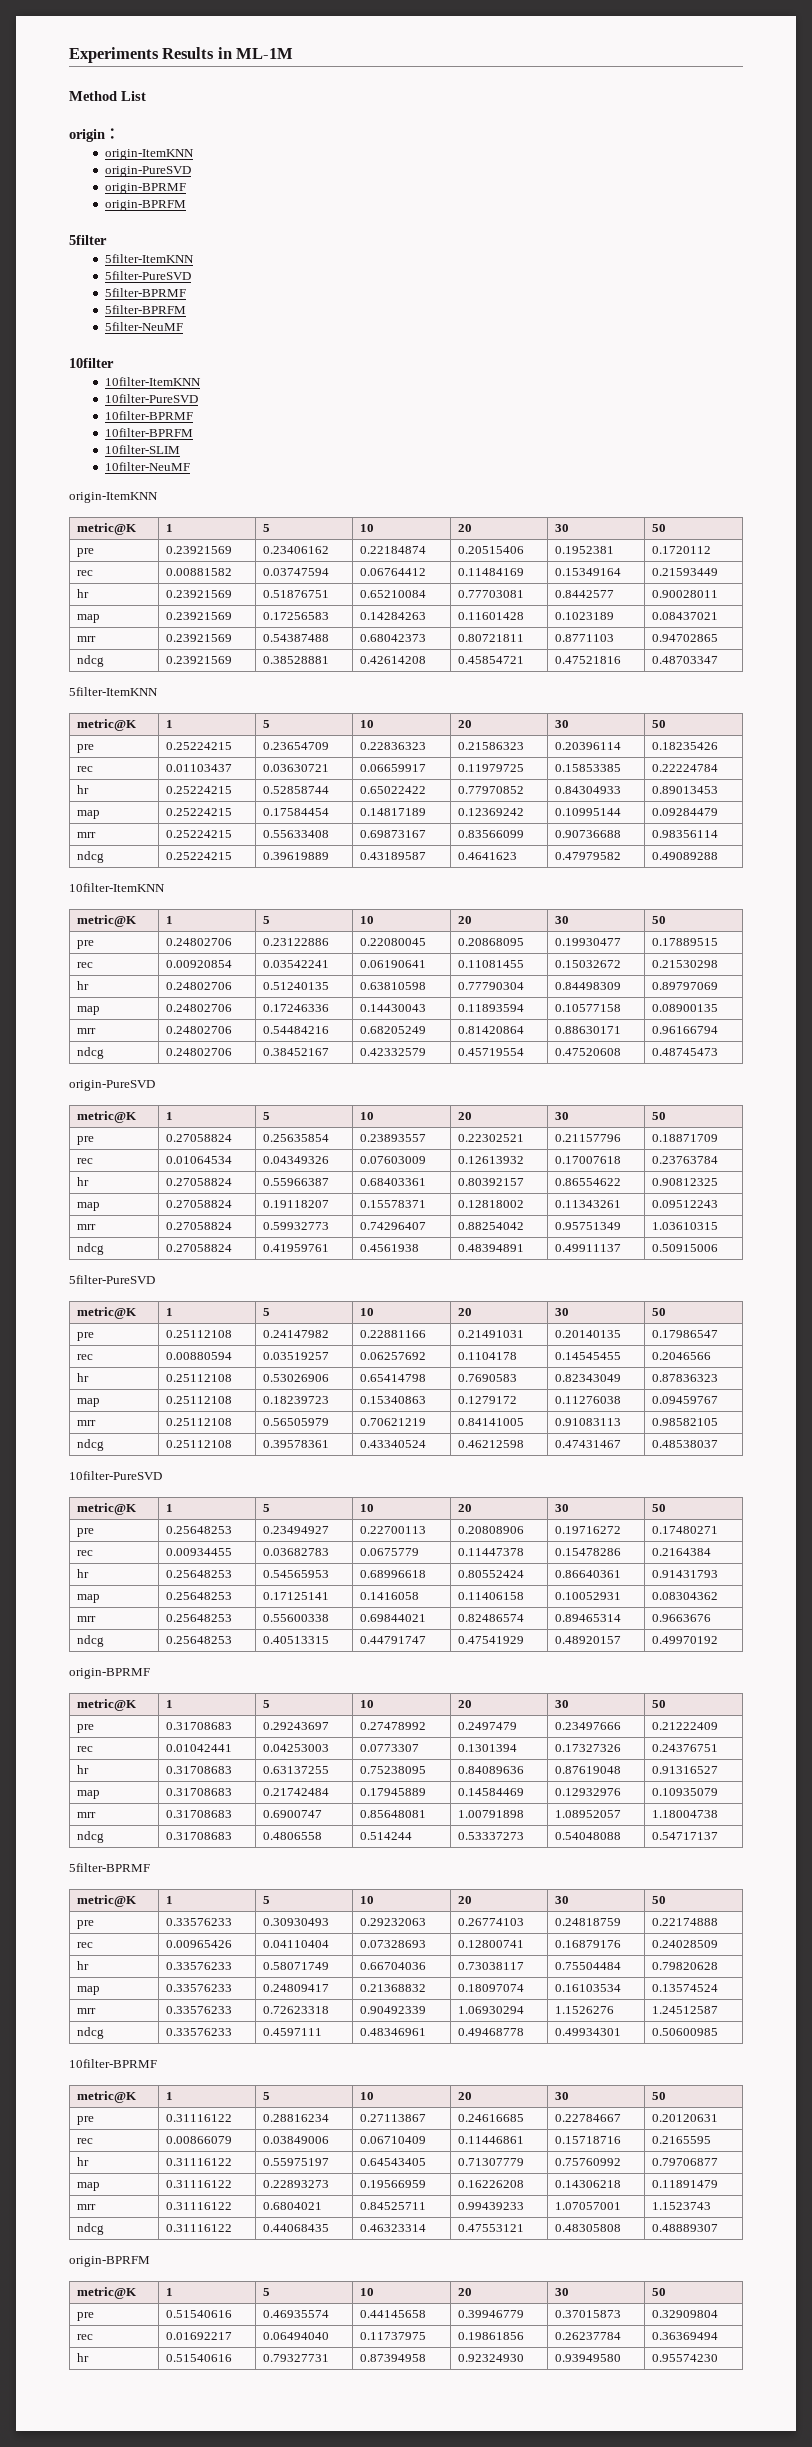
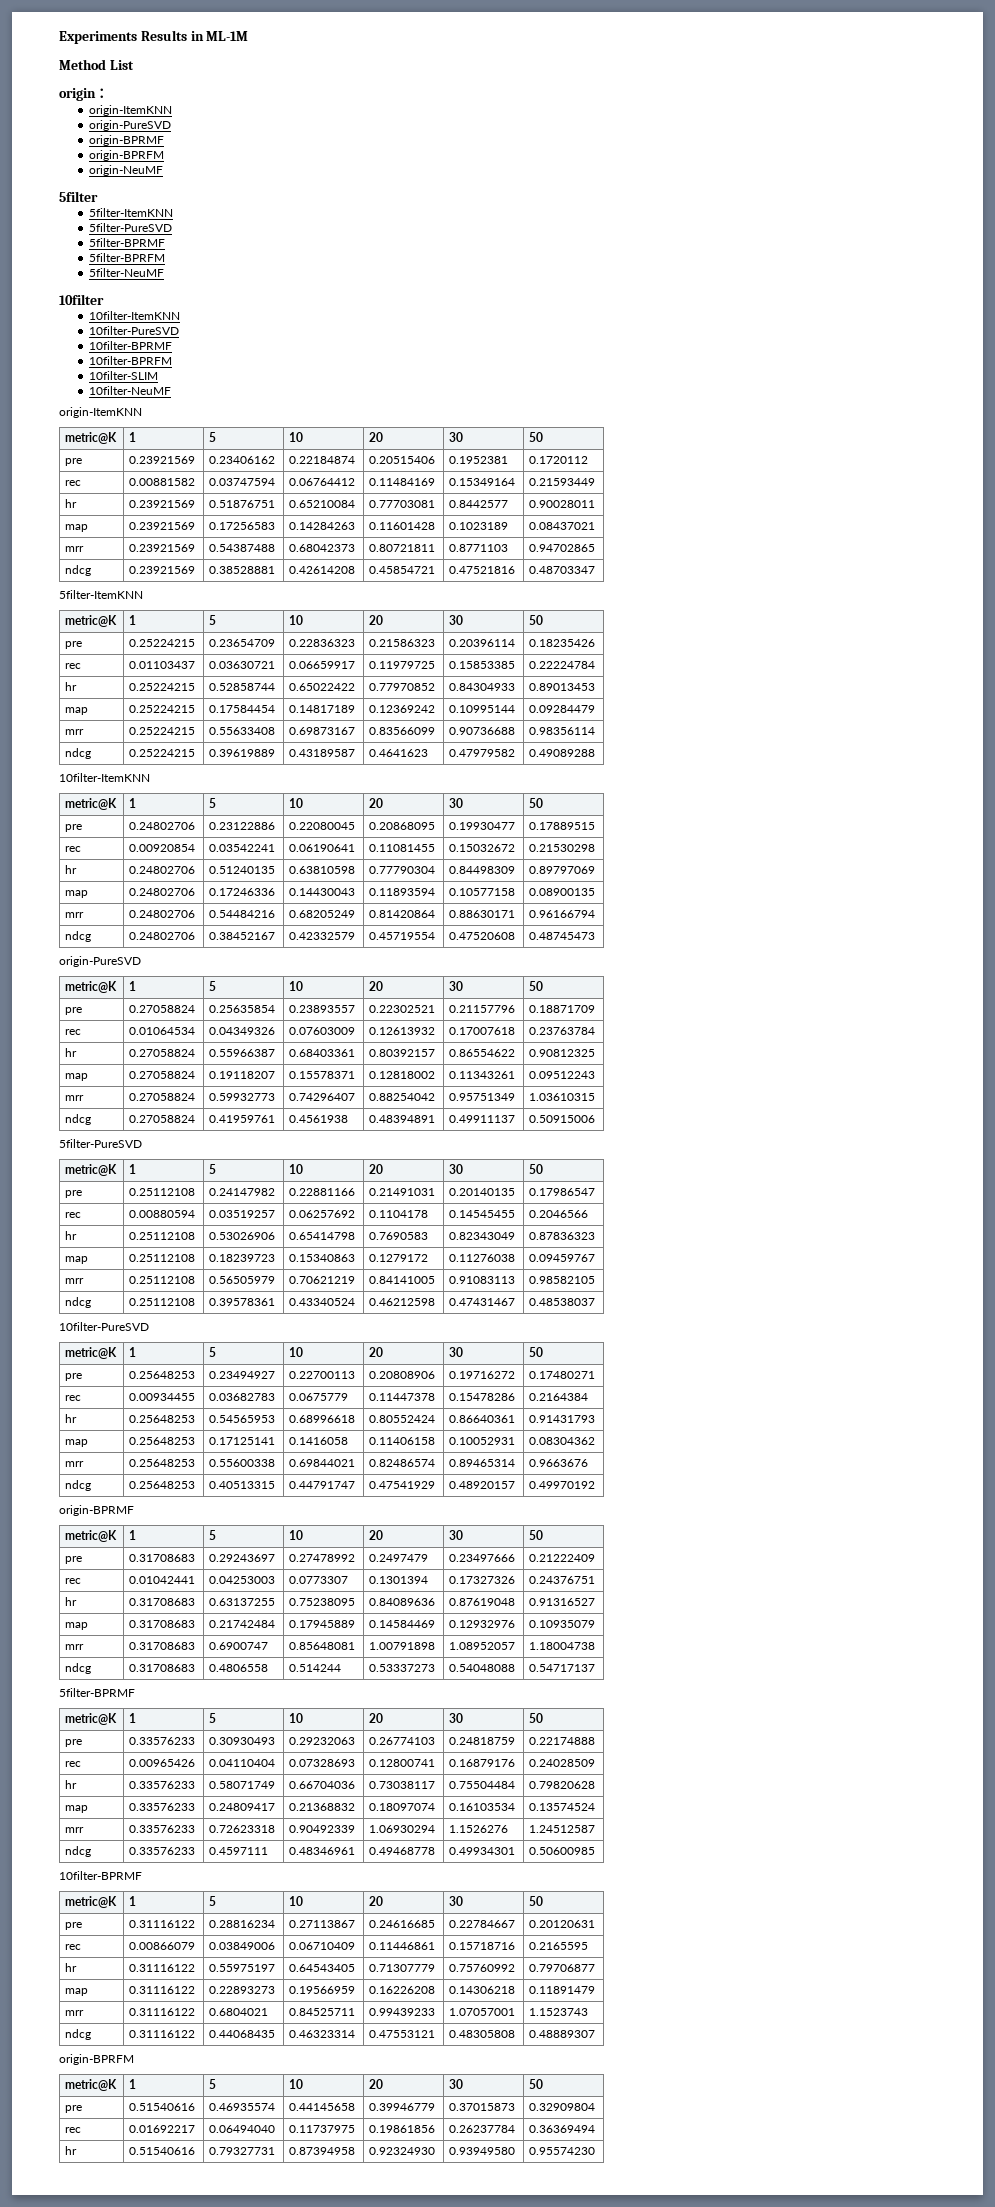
+ origin-NeuMF

